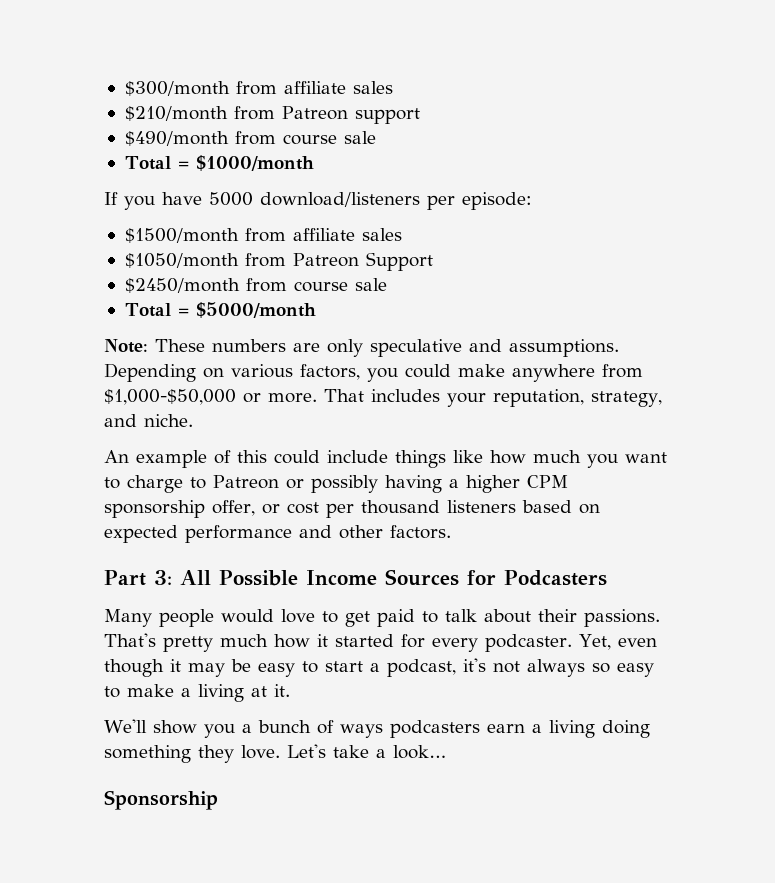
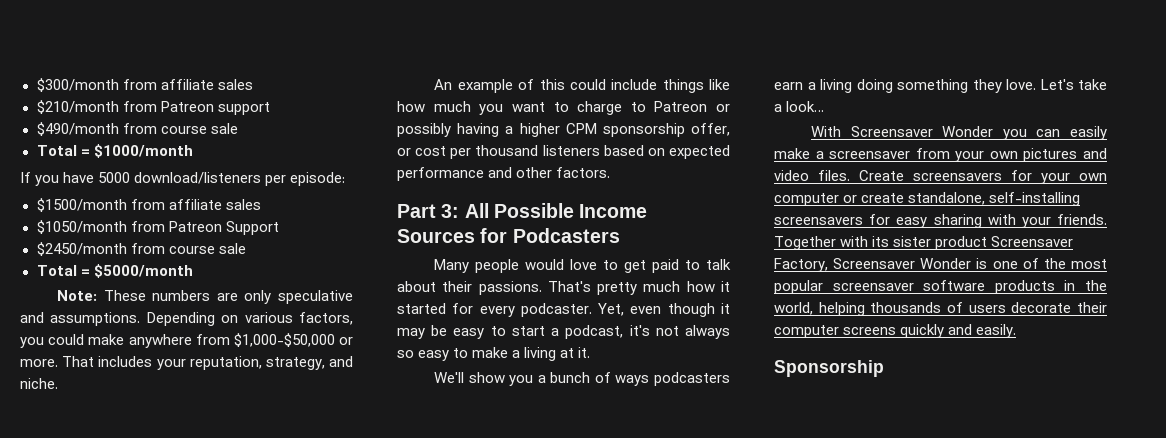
+ With Screensaver Wonder you can easily make a screensaver from your own pictures and video files. Create screensavers for your own computer or create standalone, self-installing screensavers for easy sharing with your friends. Together with its sister product Screensaver Factory, Screensaver Wonder is one of the most popular screensaver software products in the world, helping thousands of users decorate their computer screens quickly and easily.

